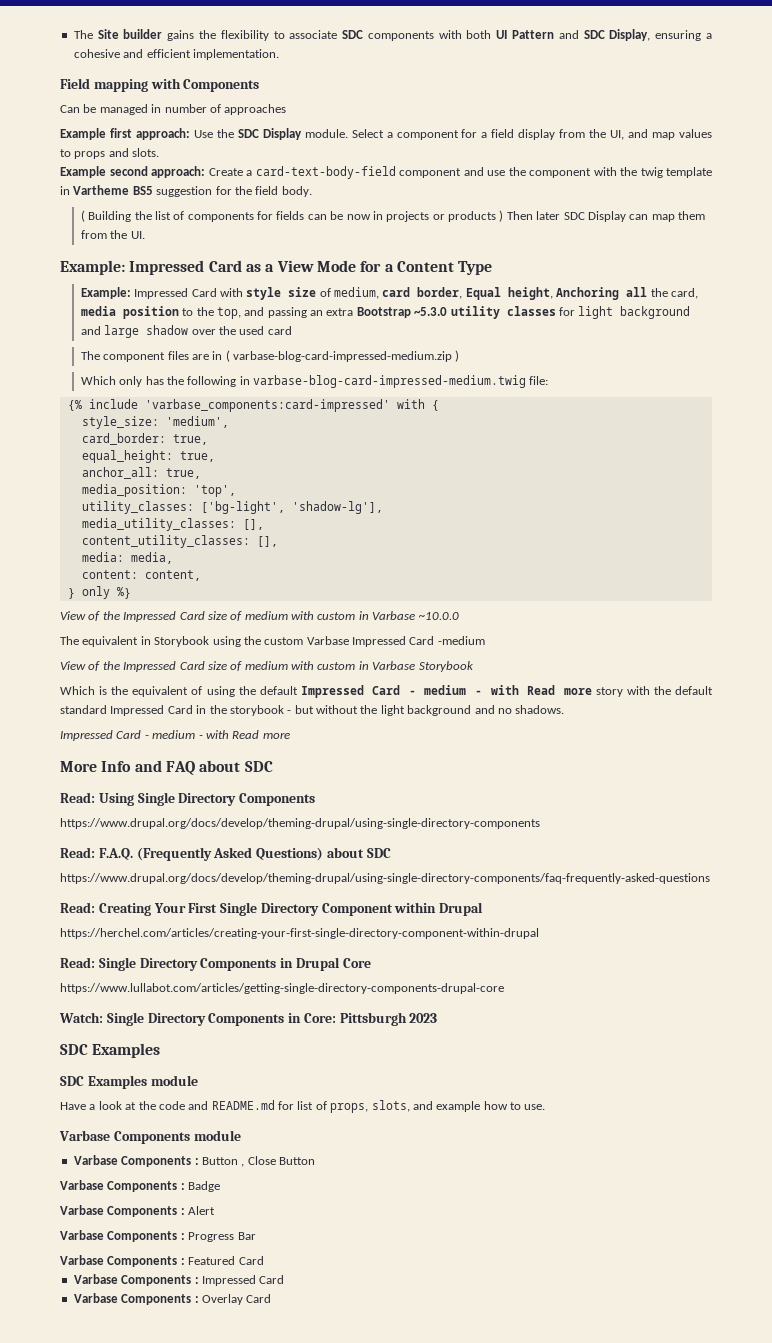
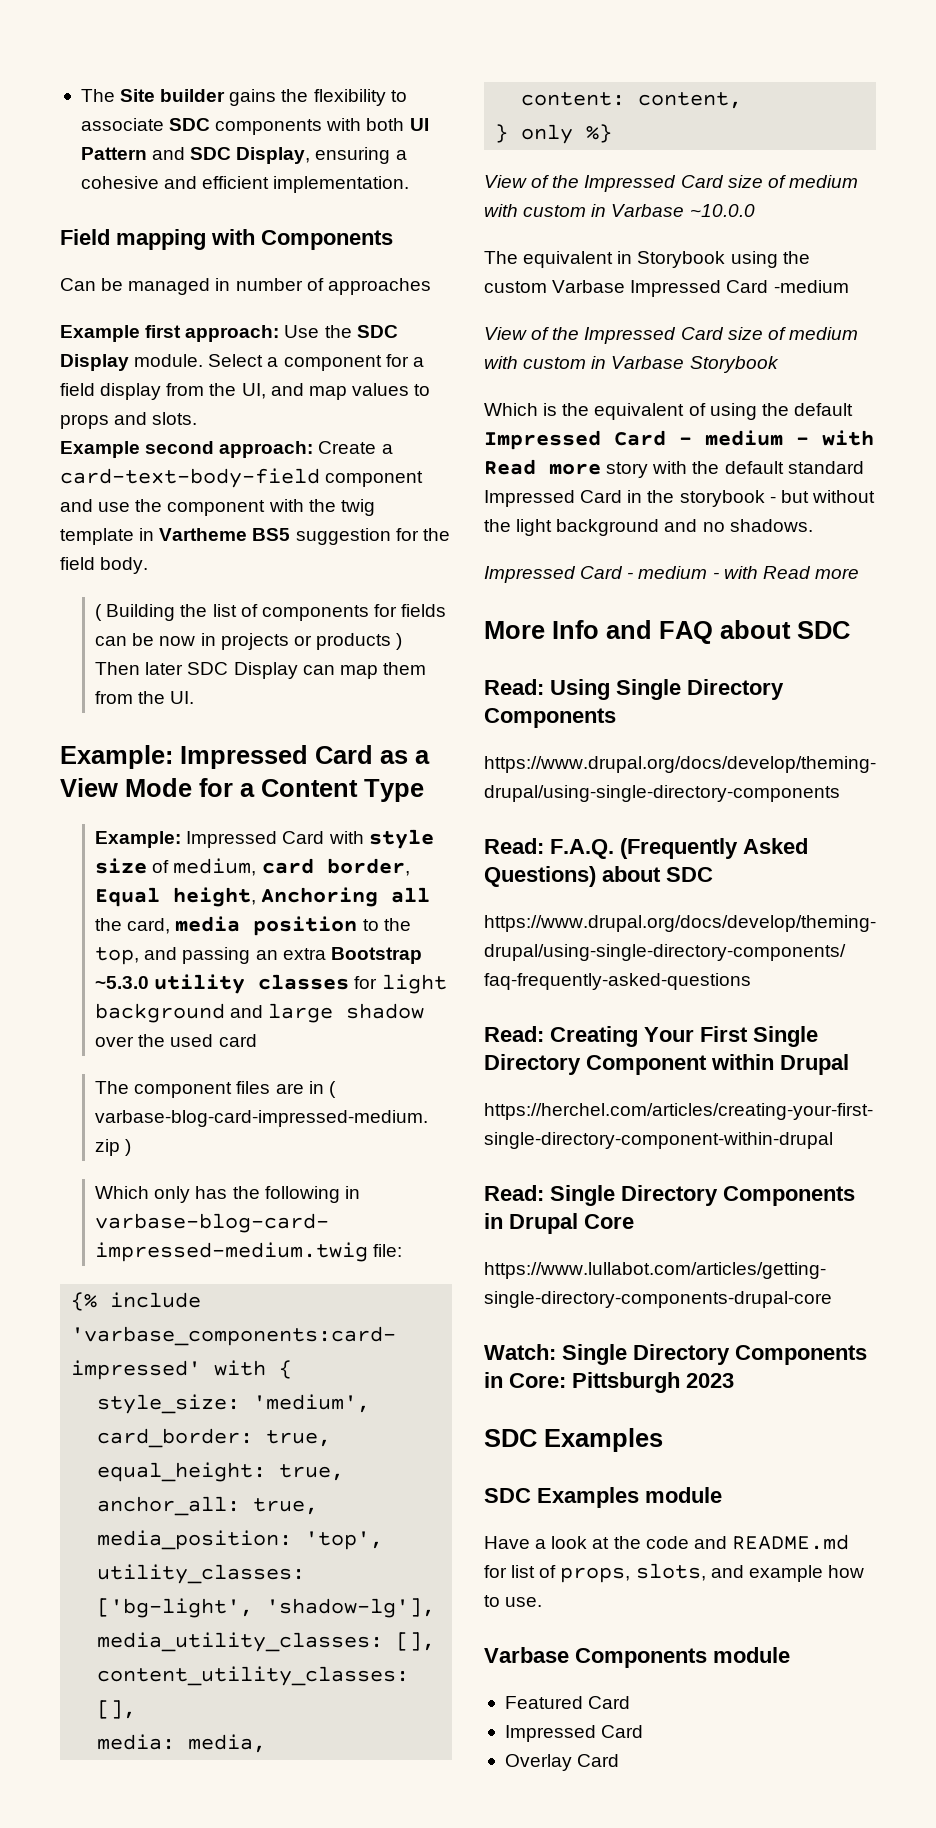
- Varbase Components : Button , Close Button
- Varbase Components : Badge
- Varbase Components : Alert
- Varbase Components : Progress Bar
- Varbase Components : Featured Card
- Varbase Components : Impressed Card
+ Featured Card
+ Impressed Card
- Varbase Components : Overlay Card
+ Overlay Card

